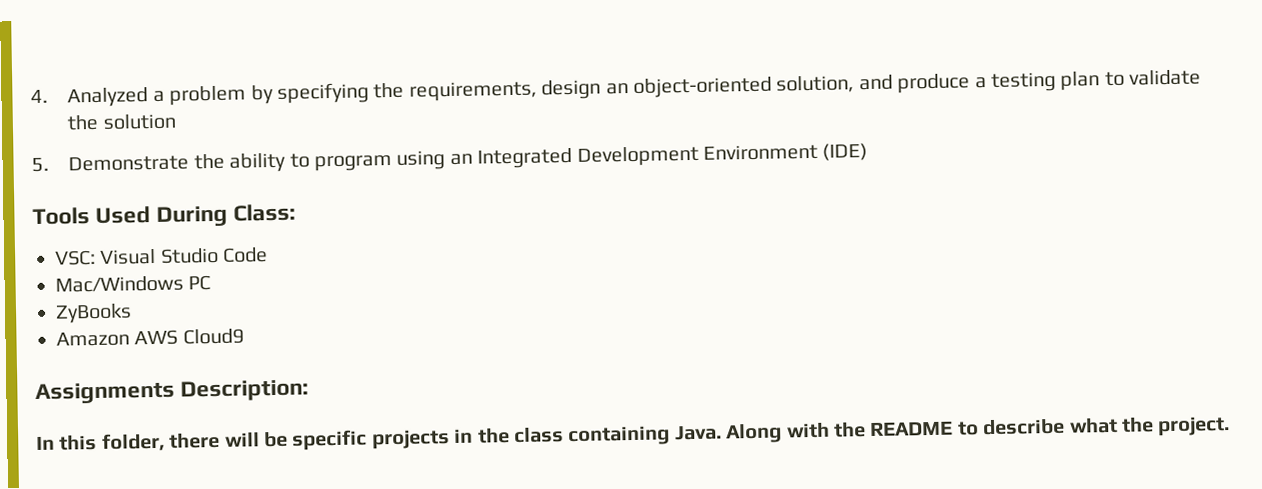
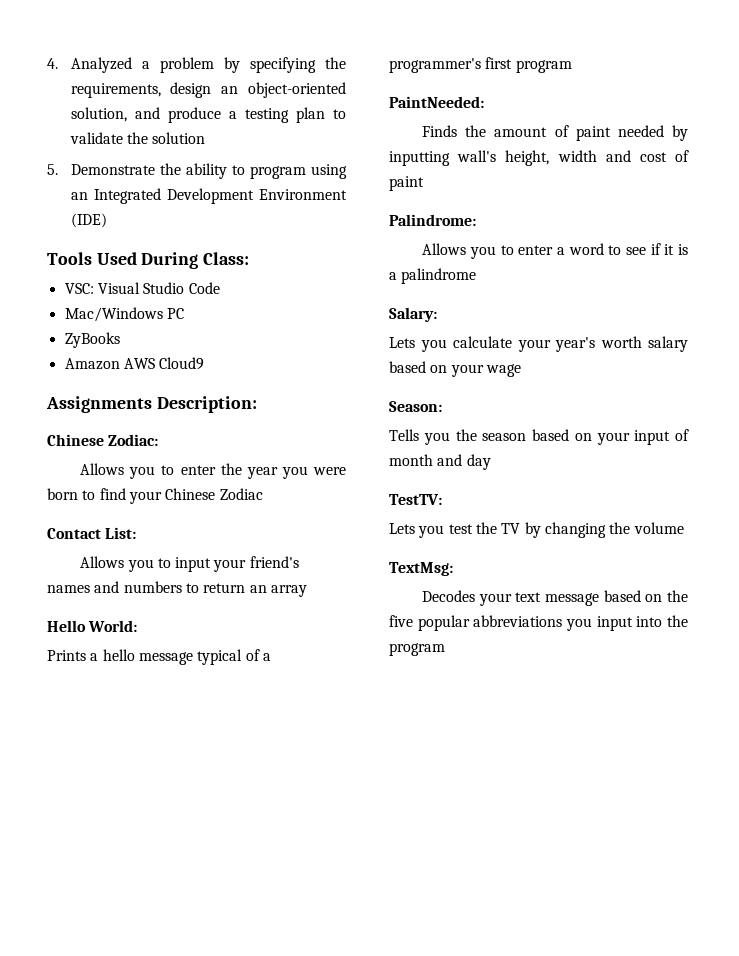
- In this folder, there will be specific projects in the class containing Java. Along with the README to describe what the project.
+ Chinese Zodiac:
+ Allows you to enter the year you were born to find your Chinese Zodiac
+ Contact List:
+ Allows you to input your friend's names and numbers to return an array
+ Hello World:
+ Prints a hello message typical of a programmer's first program
+ PaintNeeded:
+ Finds the amount of paint needed by inputting wall's height, width and cost of paint
+ Palindrome:
+ Allows you to enter a word to see if it is a palindrome
+ Salary:
+ Lets you calculate your year's worth salary based on your wage
+ Season:
+ Tells you the season based on your input of month and day
+ TestTV:
+ Lets you test the TV by changing the volume
+ TextMsg:
+ Decodes your text message based on the five popular abbreviations you input into the program

